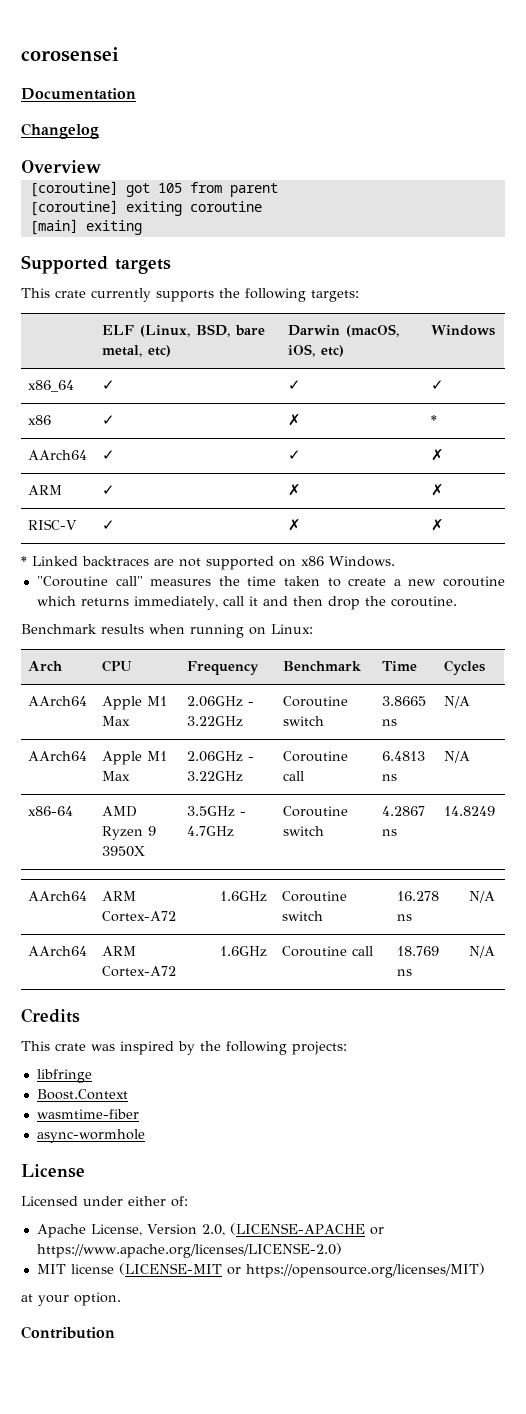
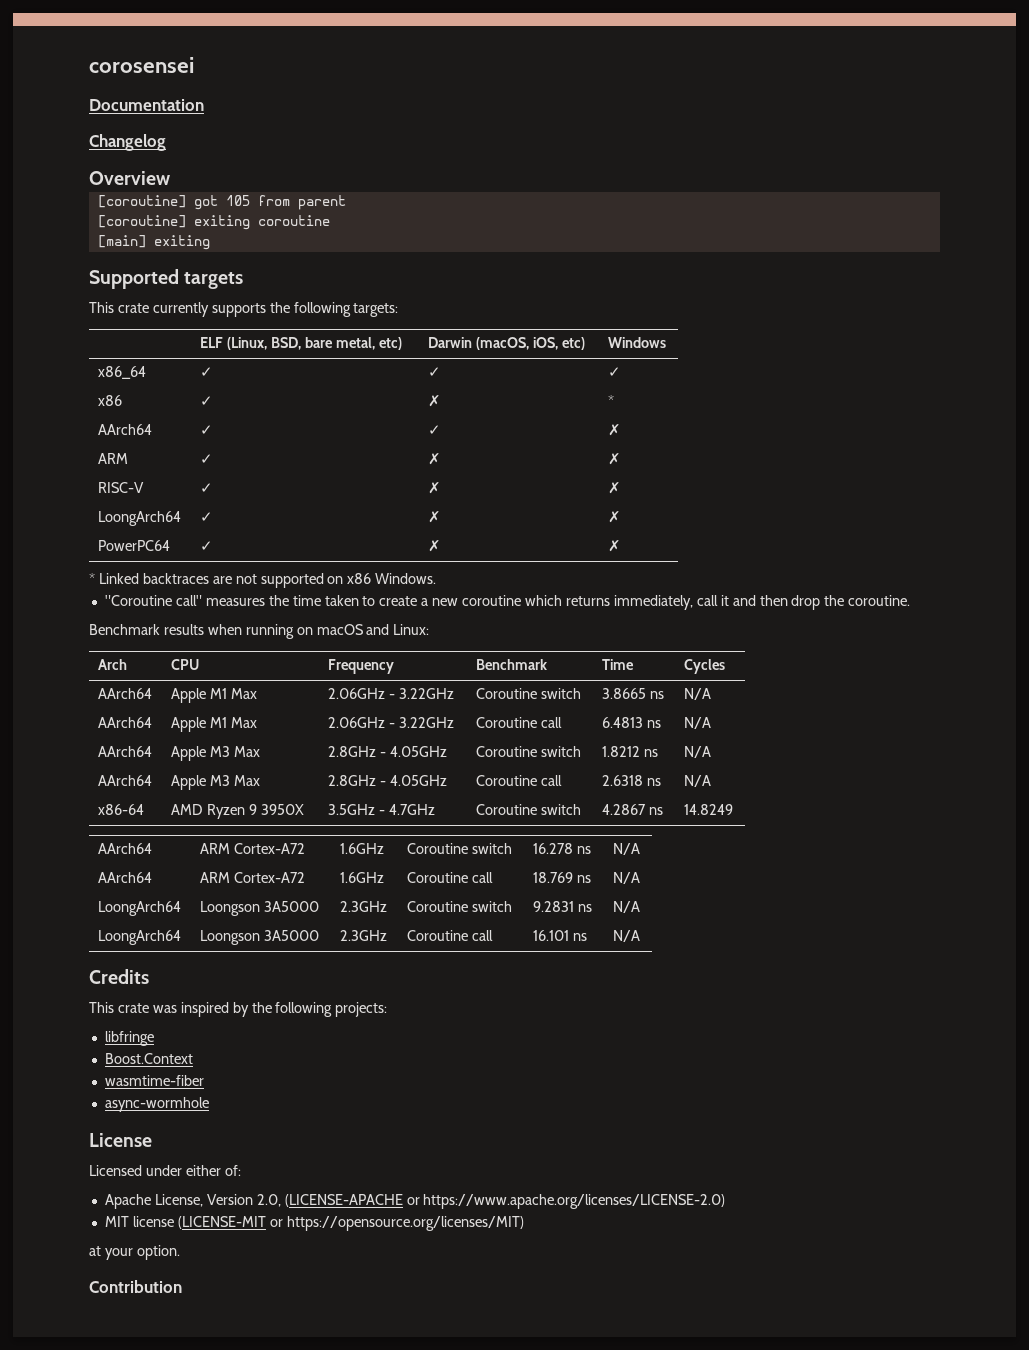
+ LoongArch64 | ✓ | ✗ | ✗
+ PowerPC64 | ✓ | ✗ | ✗
- Benchmark results when running on Linux:
+ Benchmark results when running on macOS and Linux:
+ AArch64 | Apple M3 Max | 2.8GHz - 4.05GHz | Coroutine switch | 1.8212 ns | N/A
+ AArch64 | Apple M3 Max | 2.8GHz - 4.05GHz | Coroutine call | 2.6318 ns | N/A
+ LoongArch64 | Loongson 3A5000 | 2.3GHz | Coroutine switch | 9.2831 ns | N/A
+ LoongArch64 | Loongson 3A5000 | 2.3GHz | Coroutine call | 16.101 ns | N/A

